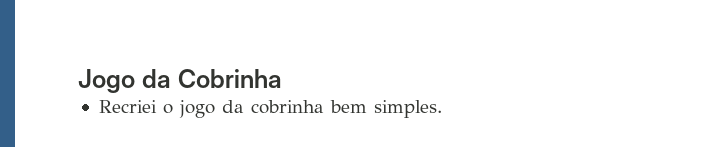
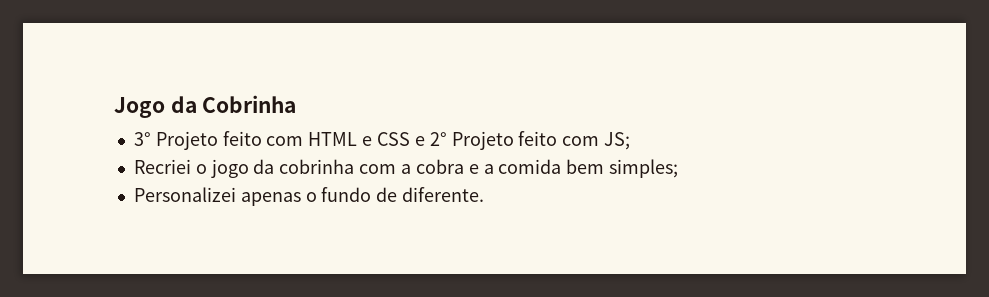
+ 3° Projeto feito com HTML e CSS e 2° Projeto feito com JS;
- Recriei o jogo da cobrinha bem simples.
+ Recriei o jogo da cobrinha com a cobra e a comida bem simples;
+ Personalizei apenas o fundo de diferente.

